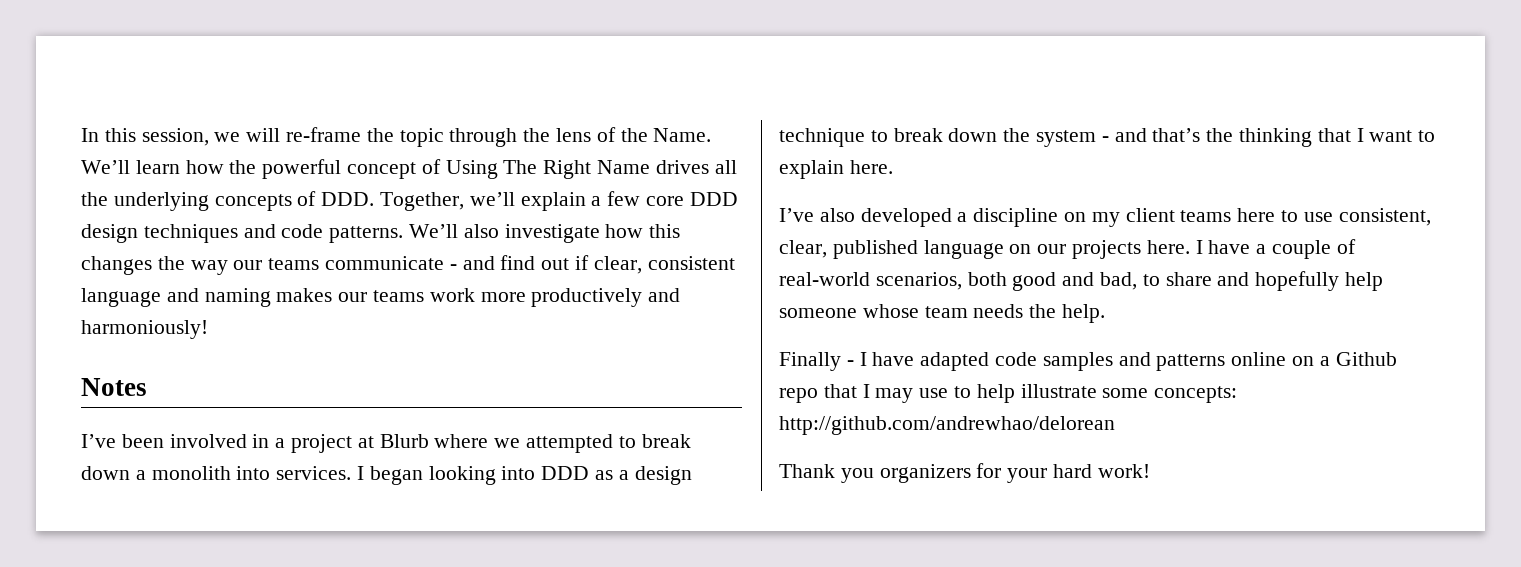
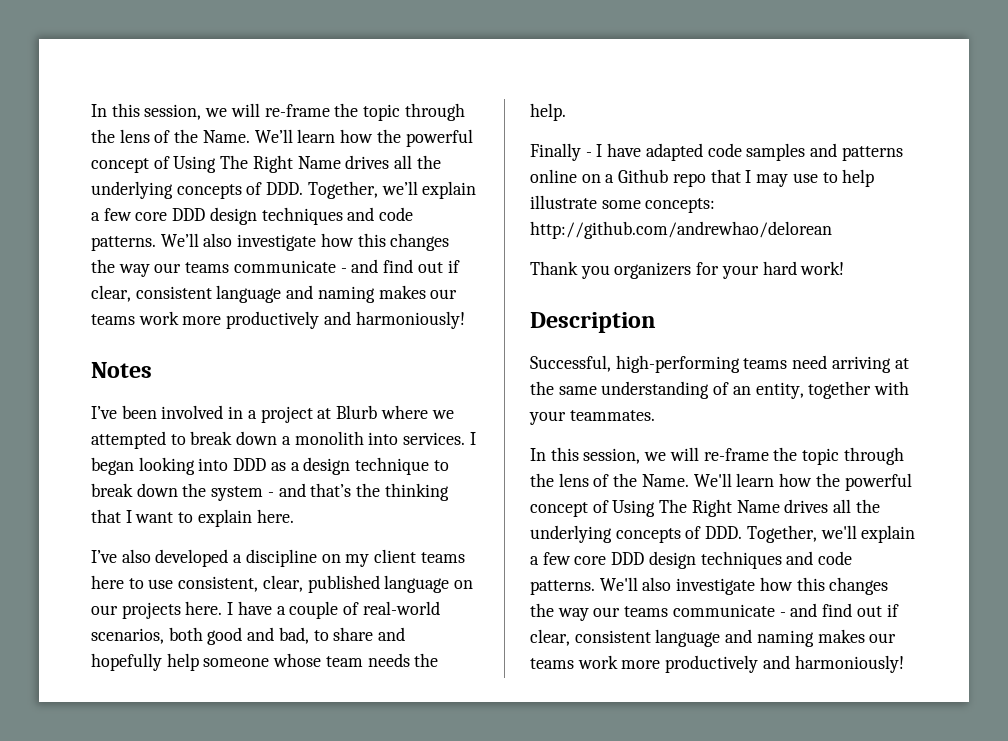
+ Description
+ Successful, high-performing teams need arriving at the same understanding of an entity, together with your teammates.
+ In this session, we will re-frame the topic through the lens of the Name. We'll learn how the powerful concept of Using The Right Name drives all the underlying concepts of DDD. Together, we'll explain a few core DDD design techniques and code patterns. We'll also investigate how this changes the way our teams communicate - and find out if clear, consistent language and naming makes our teams work more productively and harmoniously!

